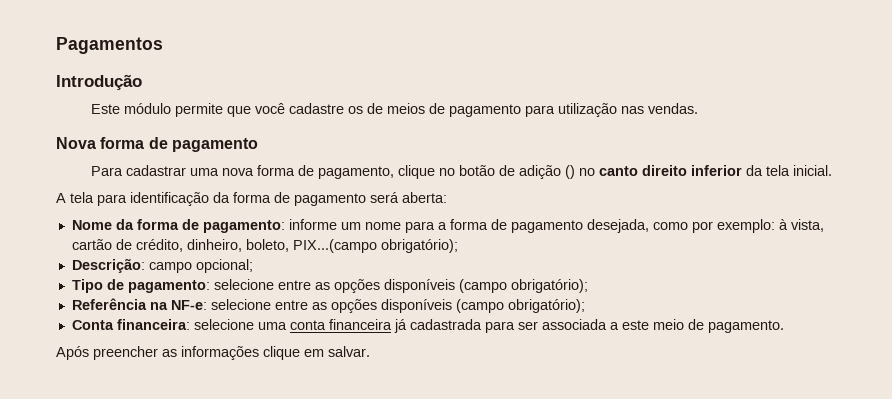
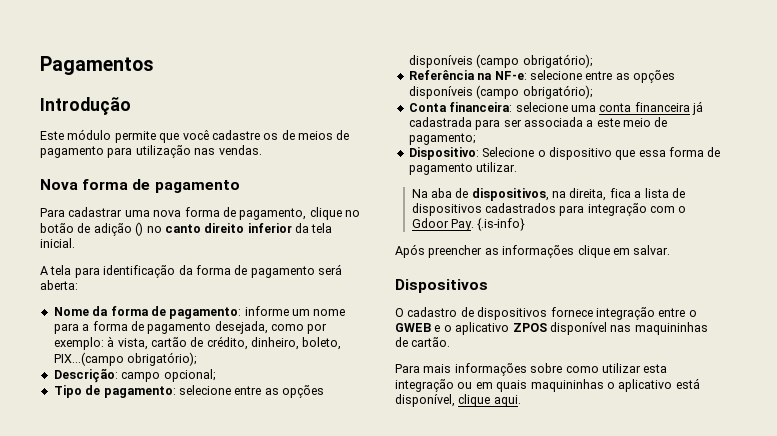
- Conta financeira: selecione uma conta financeira já cadastrada para ser associada a este meio de pagamento.
+ Conta financeira: selecione uma conta financeira já cadastrada para ser associada a este meio de pagamento;
+ Dispositivo: Selecione o dispositivo que essa forma de pagamento utilizar.
+ Na aba de dispositivos, na direita, fica a lista de dispositivos cadastrados para integração com o Gdoor Pay. {.is-info}
+ Dispositivos
+ O cadastro de dispositivos fornece integração entre o GWEB e o aplicativo ZPOS disponível nas maquininhas de cartão.
+ Para mais informações sobre como utilizar esta integração ou em quais maquininhas o aplicativo está disponível, clique aqui.

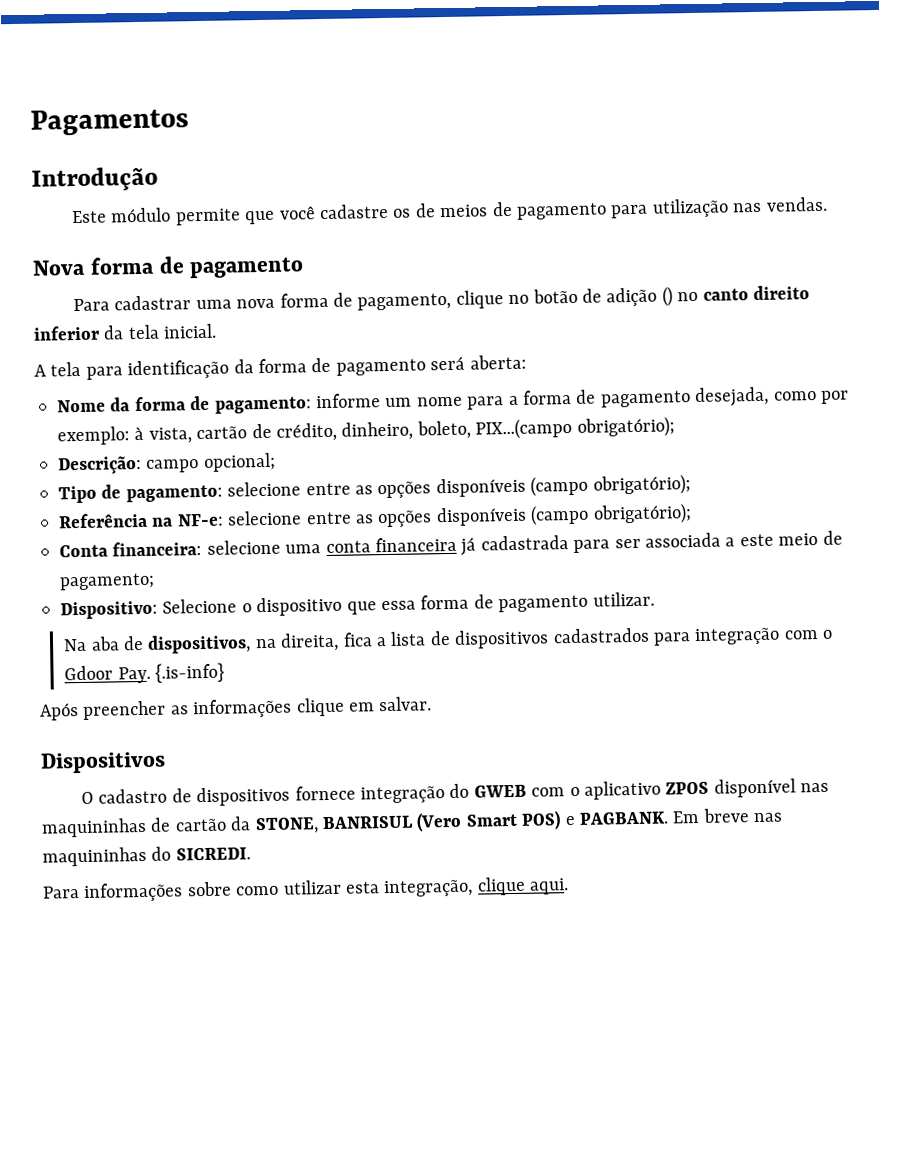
- O cadastro de dispositivos fornece integração entre o GWEB e o aplicativo ZPOS disponível nas maquininhas de cartão.
- Para mais informações sobre como utilizar esta integração ou em quais maquininhas o aplicativo está disponível, clique aqui.
+ O cadastro de dispositivos fornece integração do GWEB com o aplicativo ZPOS disponível nas maquininhas de cartão da STONE, BANRISUL (Vero Smart POS) e PAGBANK. Em breve nas maquininhas do SICREDI.
+ Para informações sobre como utilizar esta integração, clique aqui.

